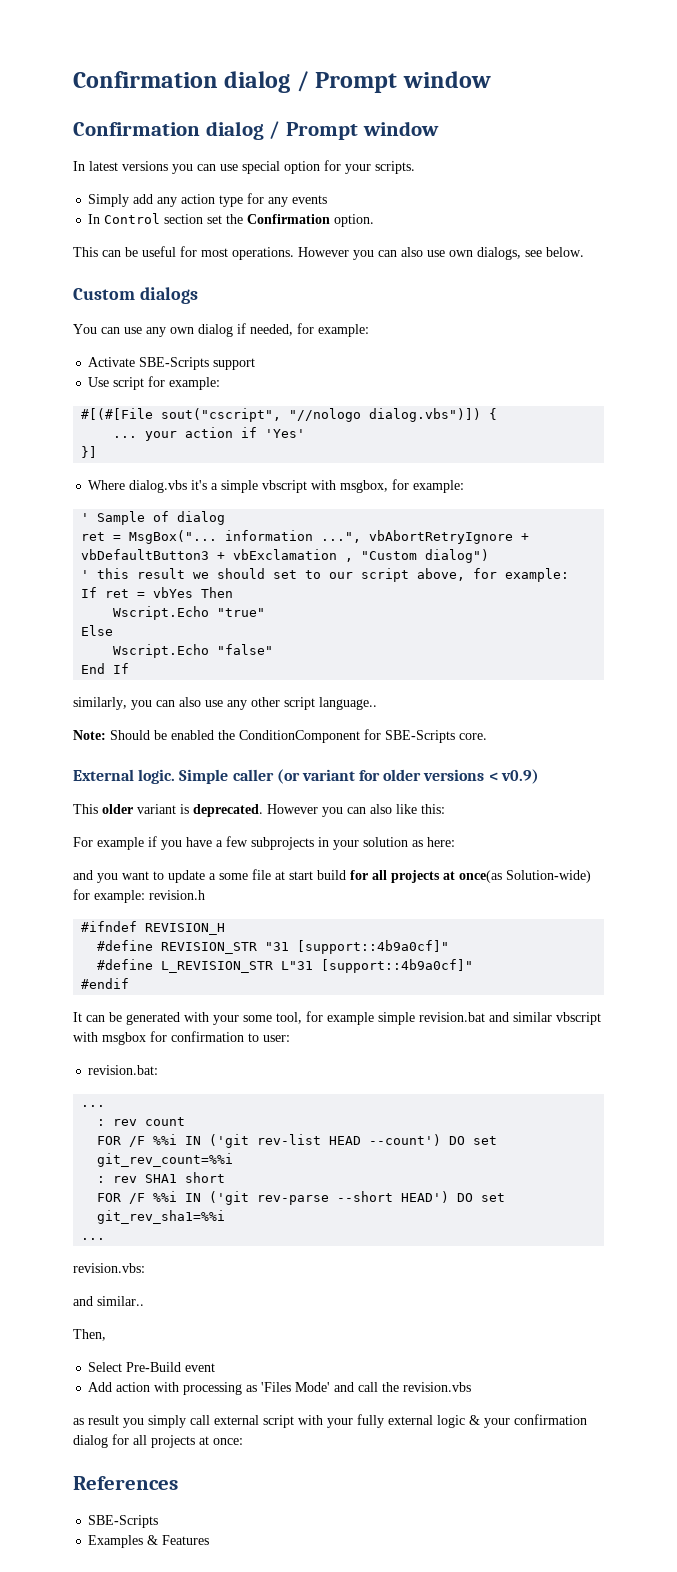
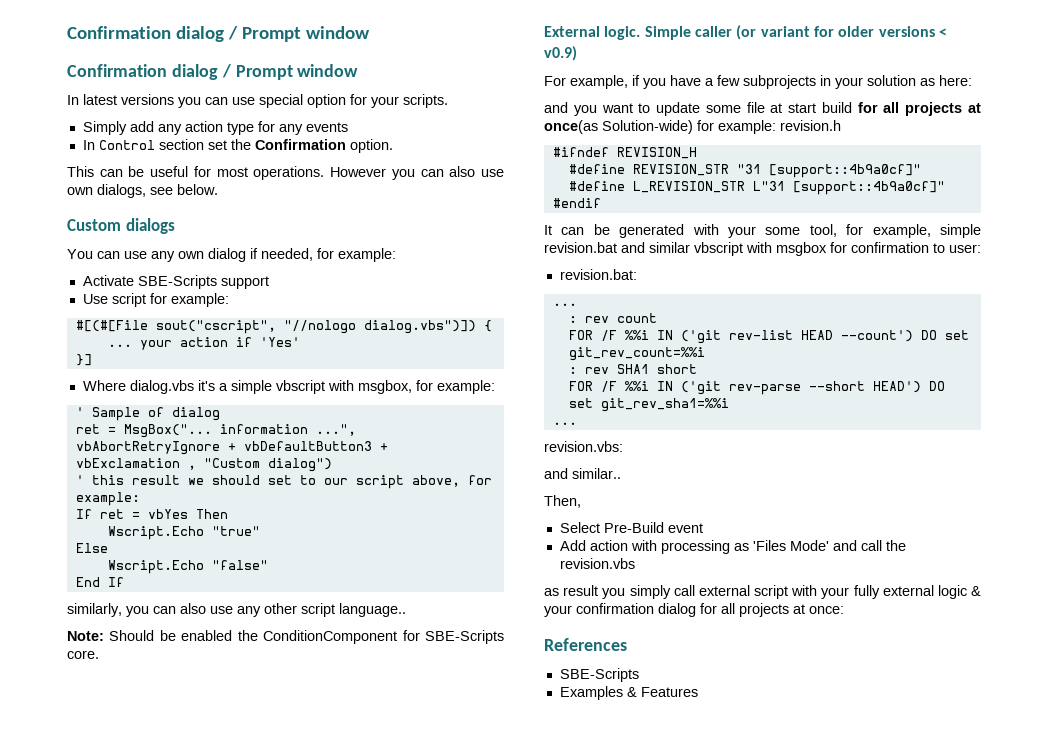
- This older variant is deprecated. However you can also like this:
- For example if you have a few subprojects in your solution as here:
+ For example, if you have a few subprojects in your solution as here:
- and you want to update a some file at start build for all projects at once(as Solution-wide) for example: revision.h
+ and you want to update some file at start build for all projects at once(as Solution-wide) for example: revision.h
- It can be generated with your some tool, for example simple revision.bat and similar vbscript with msgbox for confirmation to user:
+ It can be generated with your some tool, for example, simple revision.bat and similar vbscript with msgbox for confirmation to user:

